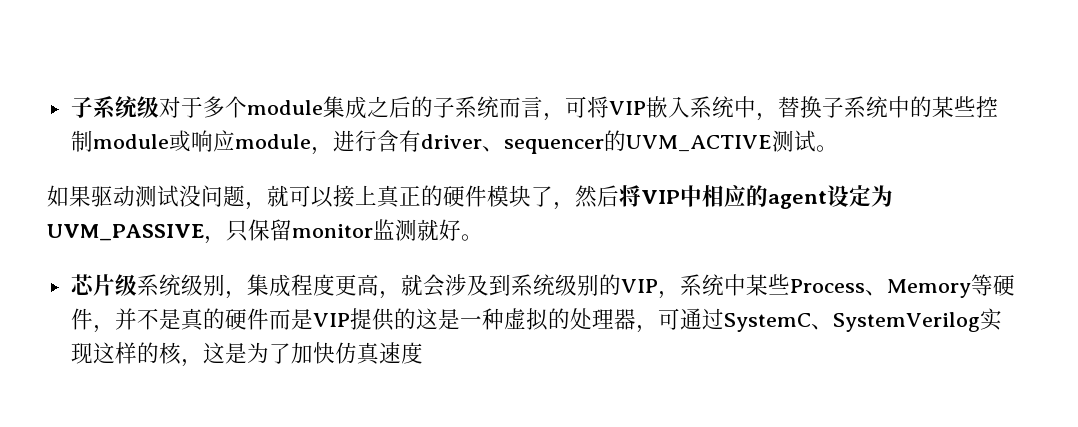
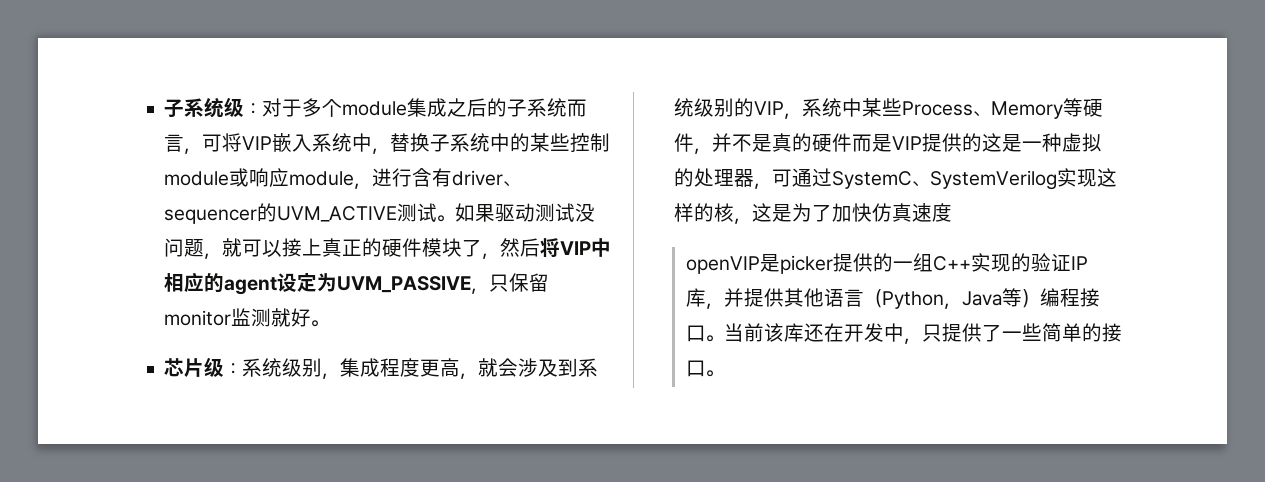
- 子系统级对于多个module集成之后的子系统而言，可将VIP嵌入系统中，替换子系统中的某些控制module或响应module，进行含有driver、sequencer的UVM_ACTIVE测试。
- 如果驱动测试没问题，就可以接上真正的硬件模块了，然后将VIP中相应的agent设定为UVM_PASSIVE，只保留monitor监测就好。
+ 子系统级：对于多个module集成之后的子系统而言，可将VIP嵌入系统中，替换子系统中的某些控制module或响应module，进行含有driver、sequencer的UVM_ACTIVE测试。如果驱动测试没问题，就可以接上真正的硬件模块了，然后将VIP中相应的agent设定为UVM_PASSIVE，只保留monitor监测就好。
- 芯片级系统级别，集成程度更高，就会涉及到系统级别的VIP，系统中某些Process、Memory等硬件，并不是真的硬件而是VIP提供的这是一种虚拟的处理器，可通过SystemC、SystemVerilog实现这样的核，这是为了加快仿真速度
+ 芯片级：系统级别，集成程度更高，就会涉及到系统级别的VIP，系统中某些Process、Memory等硬件，并不是真的硬件而是VIP提供的这是一种虚拟的处理器，可通过SystemC、SystemVerilog实现这样的核，这是为了加快仿真速度
+ openVIP是picker提供的一组C++实现的验证IP库，并提供其他语言（Python，Java等）编程接口。当前该库还在开发中，只提供了一些简单的接口。

